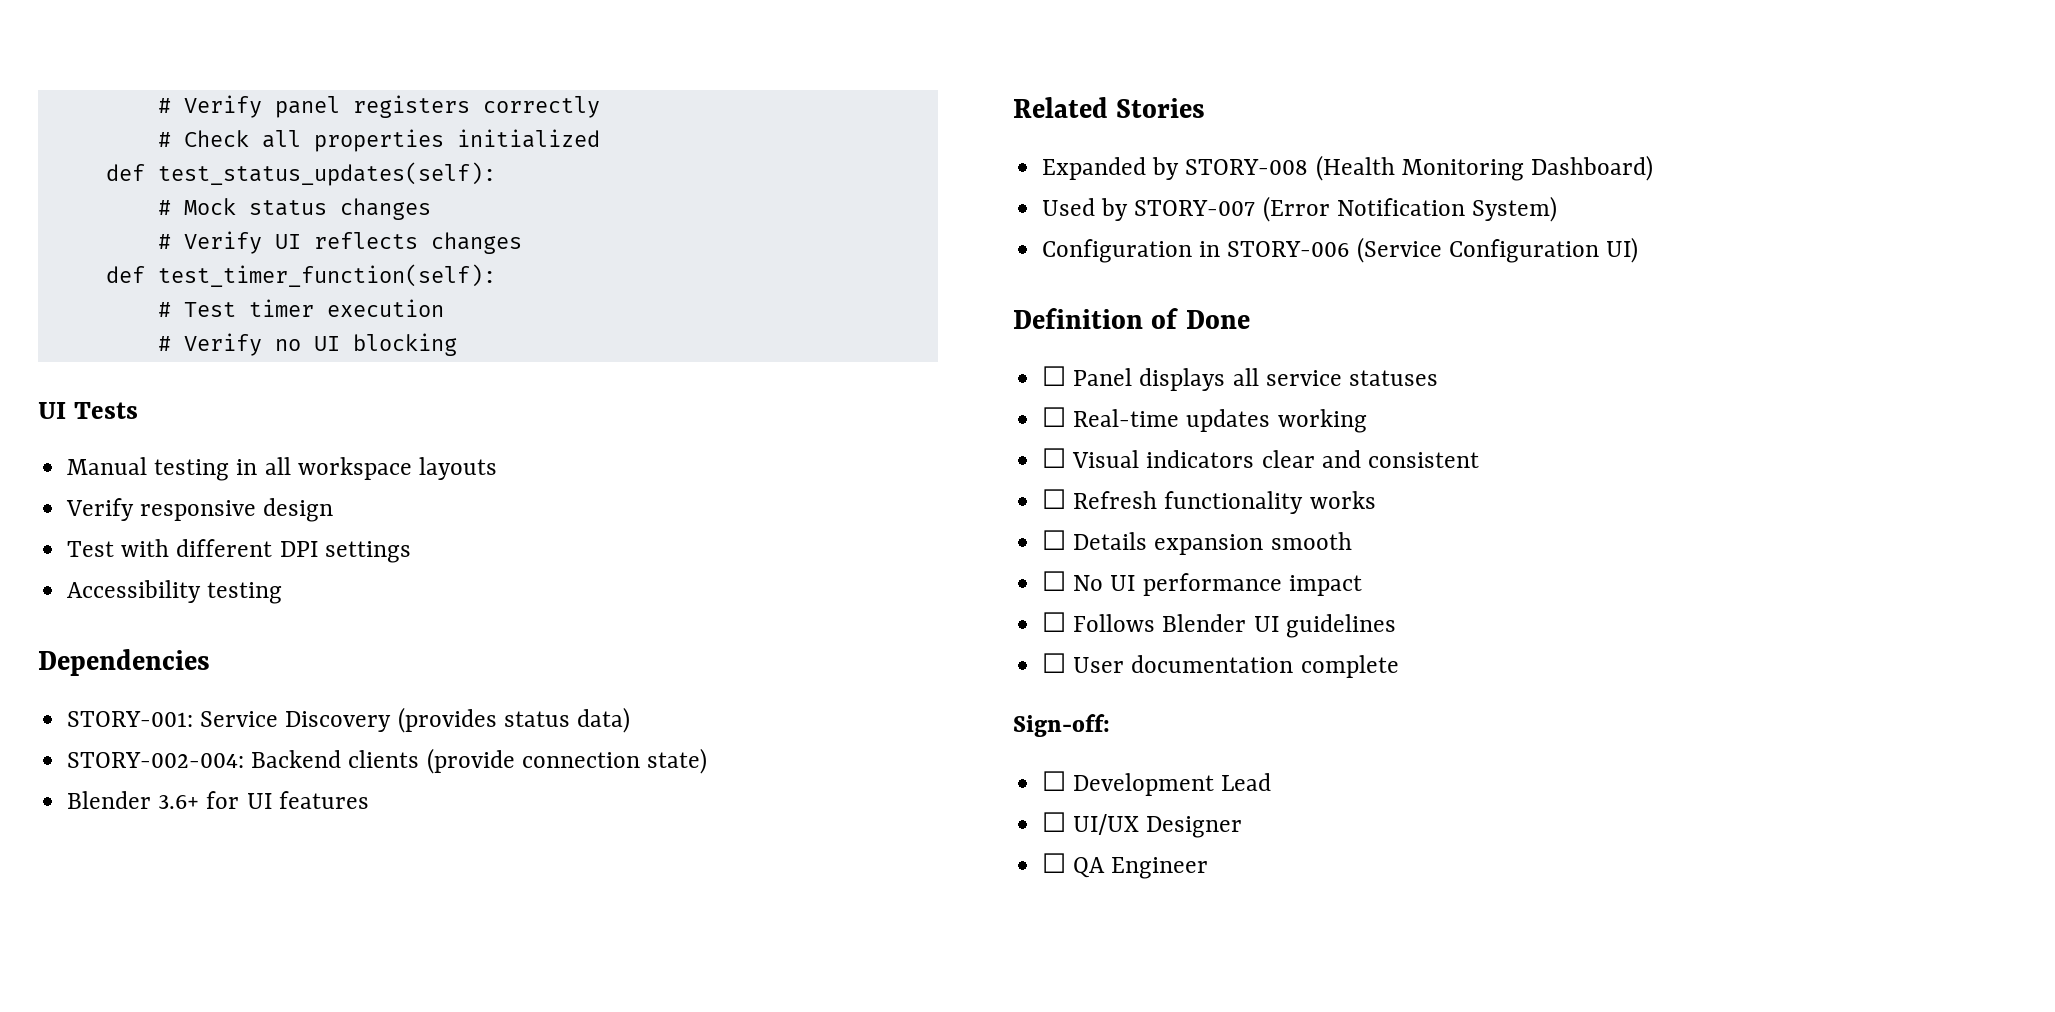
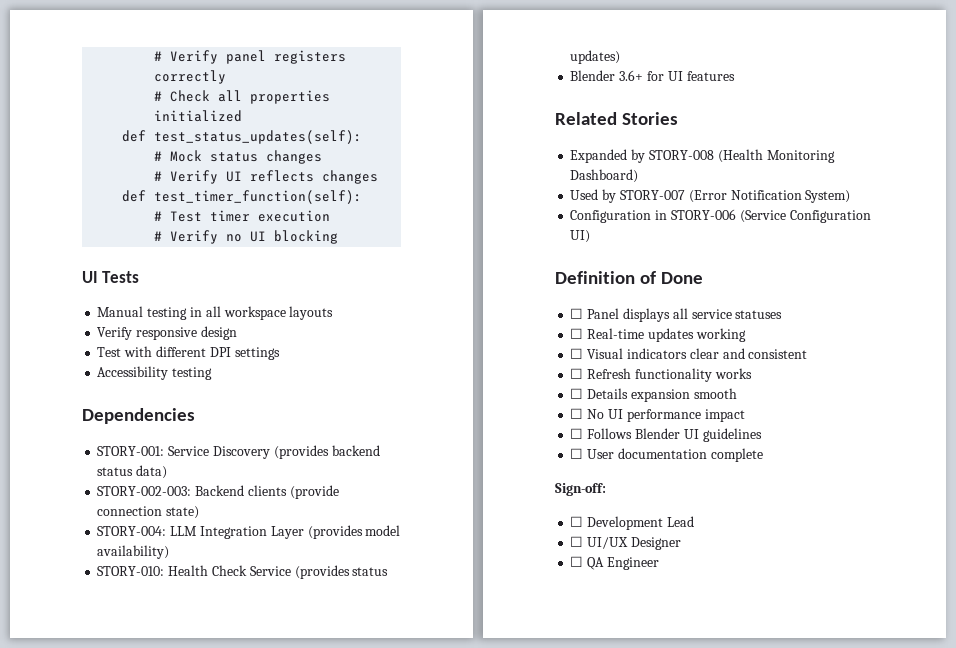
- STORY-001: Service Discovery (provides status data)
+ STORY-001: Service Discovery (provides backend status data)
- STORY-002-004: Backend clients (provide connection state)
+ STORY-002-003: Backend clients (provide connection state)
+ STORY-004: LLM Integration Layer (provides model availability)
+ STORY-010: Health Check Service (provides status updates)

